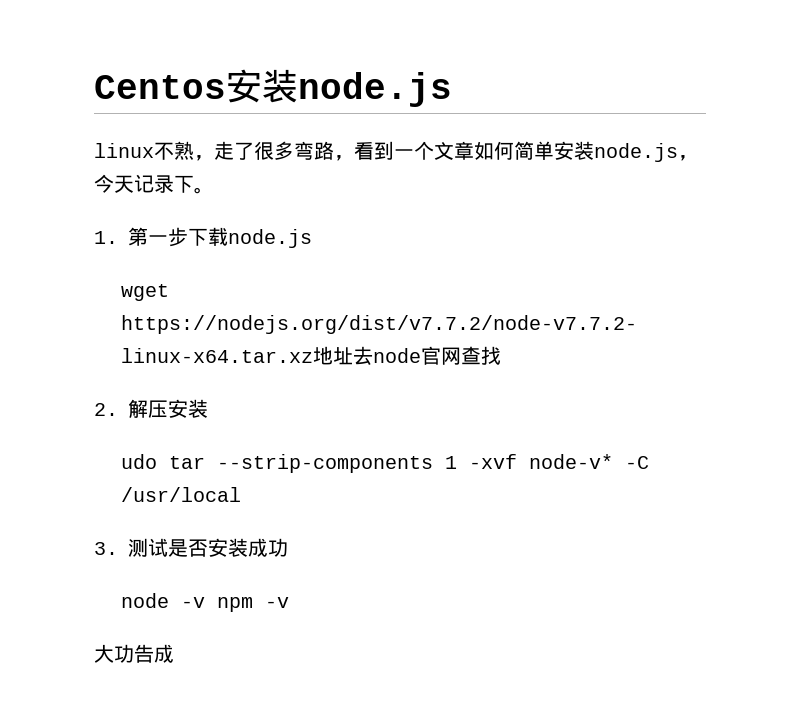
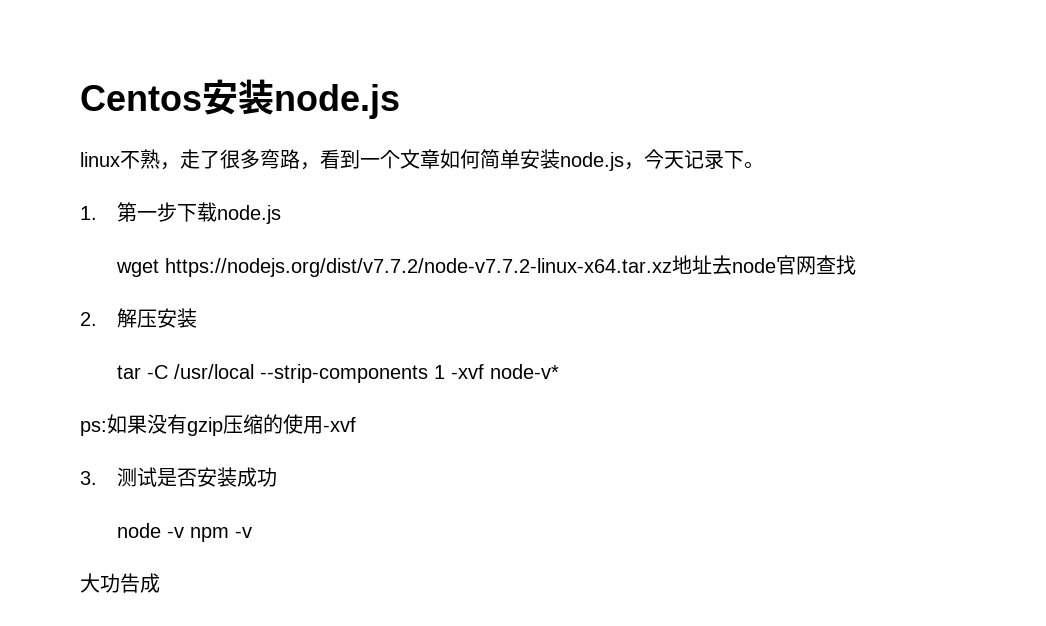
- udo tar --strip-components 1 -xvf node-v* -C /usr/local
+ tar -C /usr/local --strip-components 1 -xvf node-v*
+ ps:如果没有gzip压缩的使用-xvf

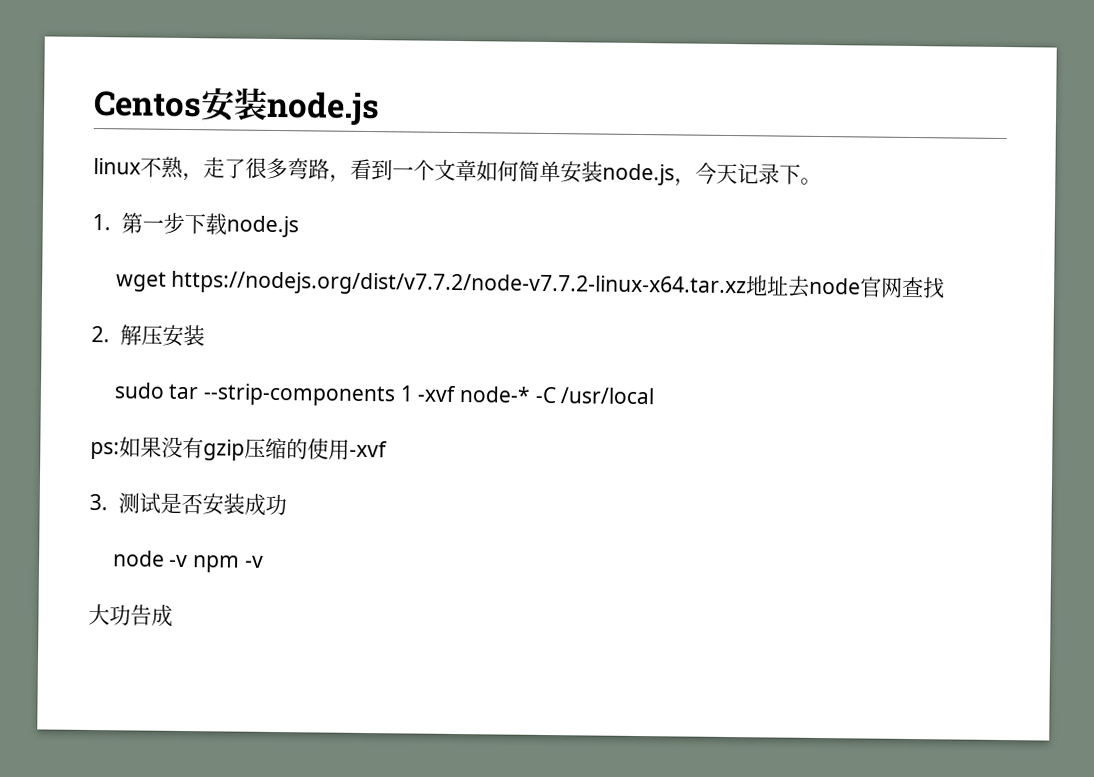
- tar -C /usr/local --strip-components 1 -xvf node-v*
+ sudo tar --strip-components 1 -xvf node-* -C /usr/local

